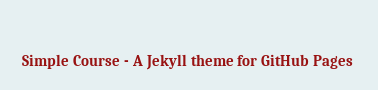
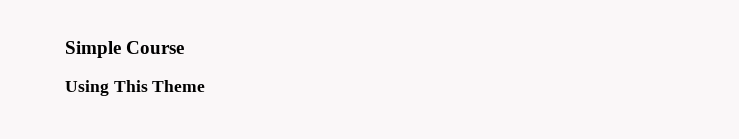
- Simple Course - A Jekyll theme for GitHub Pages
+ Simple Course
+ Using This Theme

